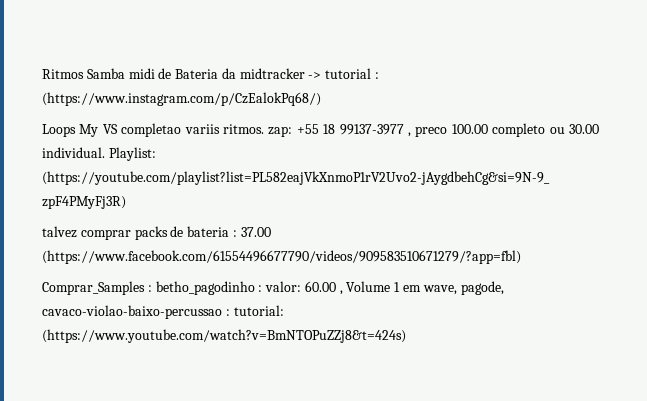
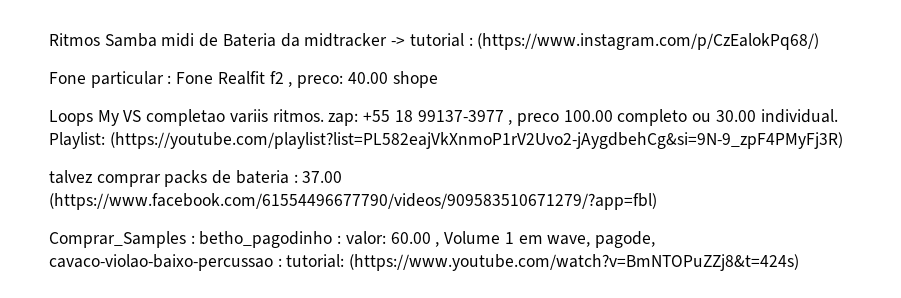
+ Fone particular : Fone Realfit f2 , preco: 40.00 shope

